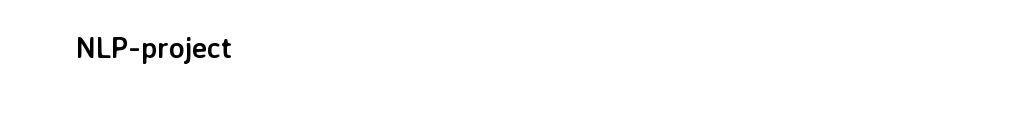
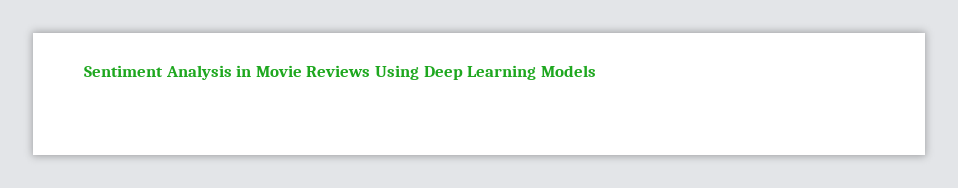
- NLP-project
+ Sentiment Analysis in Movie Reviews Using Deep Learning Models

